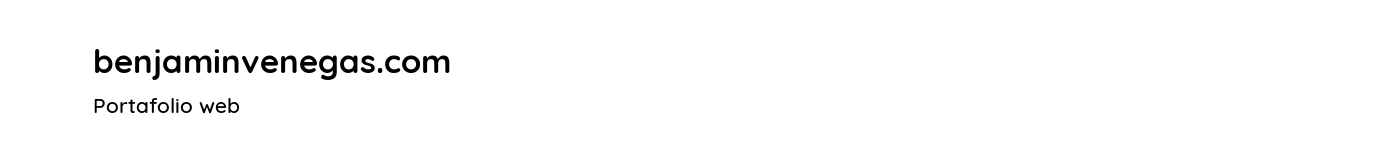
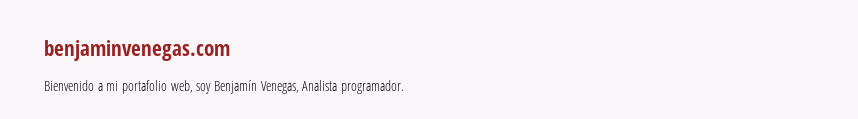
- Portafolio web
+ Bienvenido a mi portafolio web, soy Benjamín Venegas, Analista programador.

